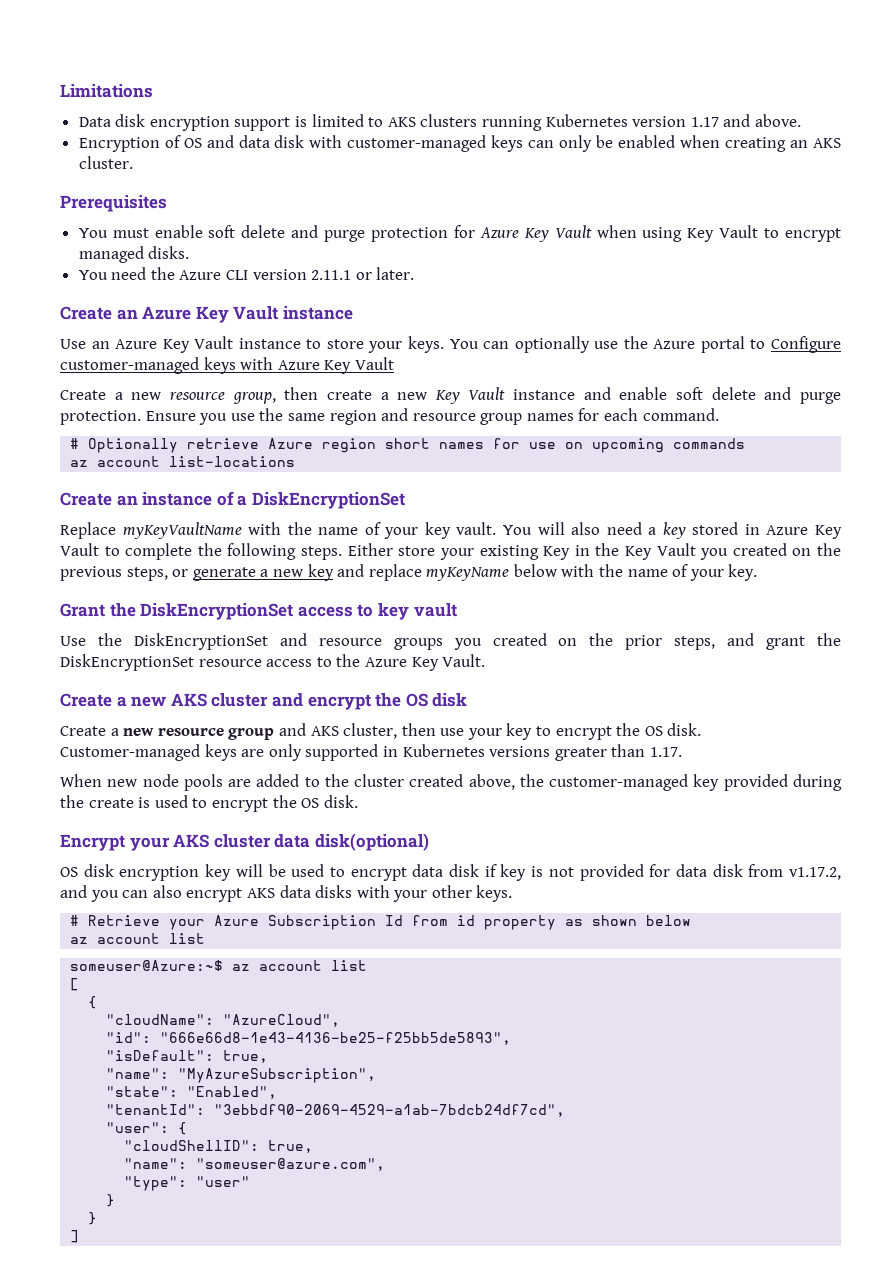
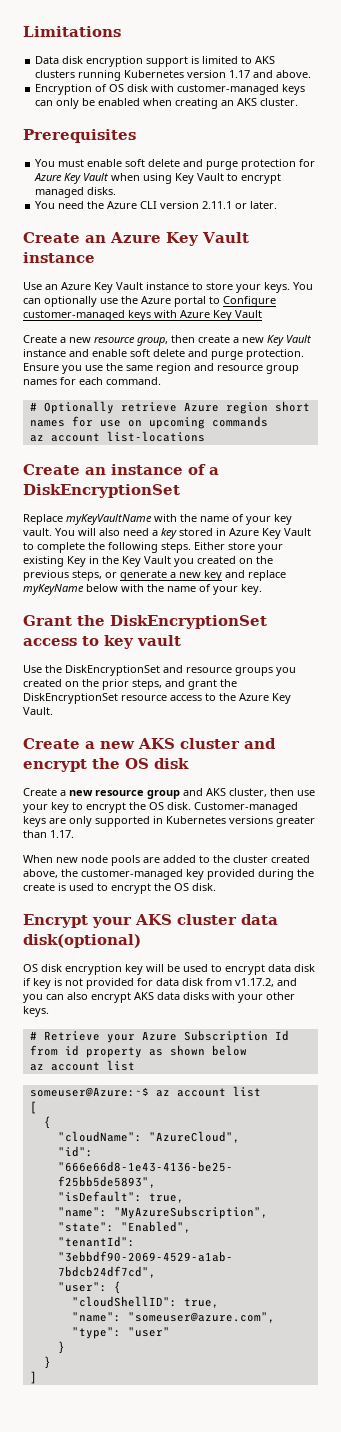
- Encryption of OS and data disk with customer-managed keys can only be enabled when creating an AKS cluster.
+ Encryption of OS disk with customer-managed keys can only be enabled when creating an AKS cluster.

